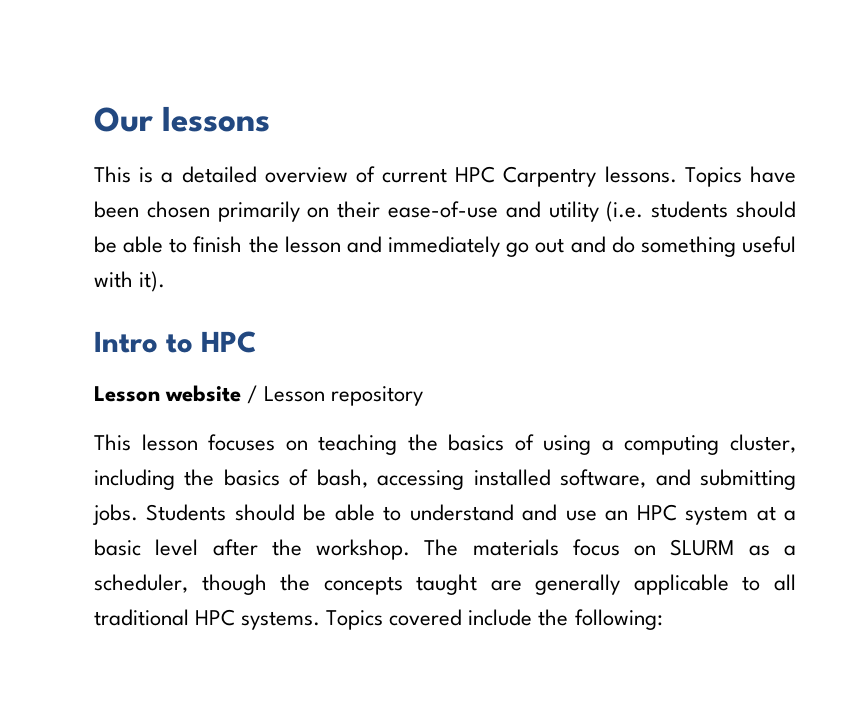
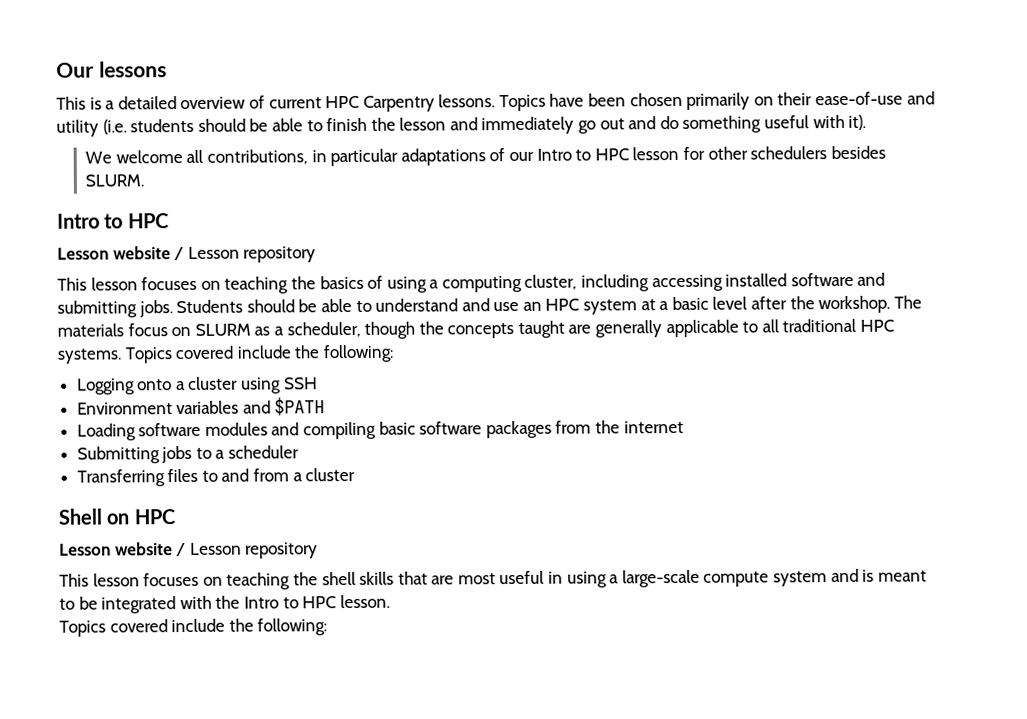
+ We welcome all contributions, in particular adaptations of our Intro to HPC lesson for other schedulers besides SLURM.
- This lesson focuses on teaching the basics of using a computing cluster, including the basics of bash, accessing installed software, and submitting jobs.
+ This lesson focuses on teaching the basics of using a computing cluster, including accessing installed software and submitting jobs.
+ Logging onto a cluster using SSH
+ Environment variables and $PATH
+ Loading software modules and compiling basic software packages from the internet
+ Submitting jobs to a scheduler
+ Transferring files to and from a cluster
+ Shell on HPC
+ Lesson website / Lesson repository
+ This lesson focuses on teaching the shell skills that are most useful in using a large-scale compute system and is meant to be integrated with the Intro to HPC lesson.
+ Topics covered include the following:

